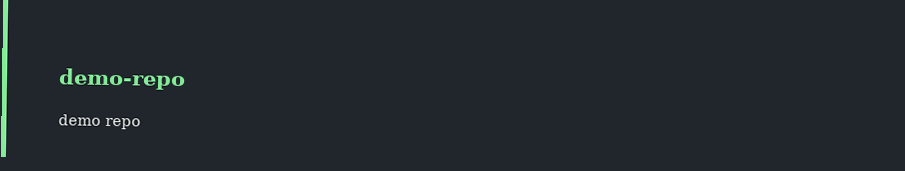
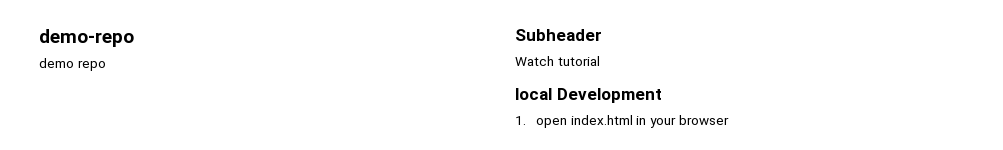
+ Subheader
+ Watch tutorial
+ local Development
+ 1. open index.html in your browser

